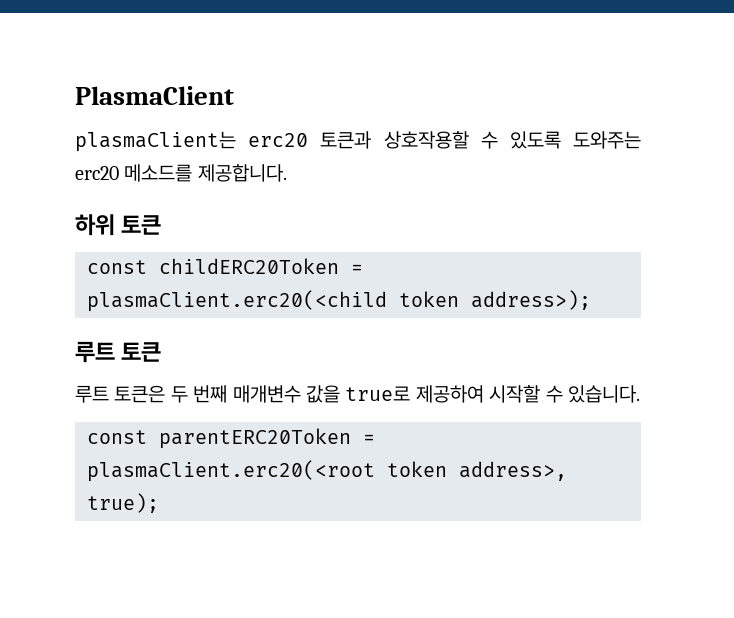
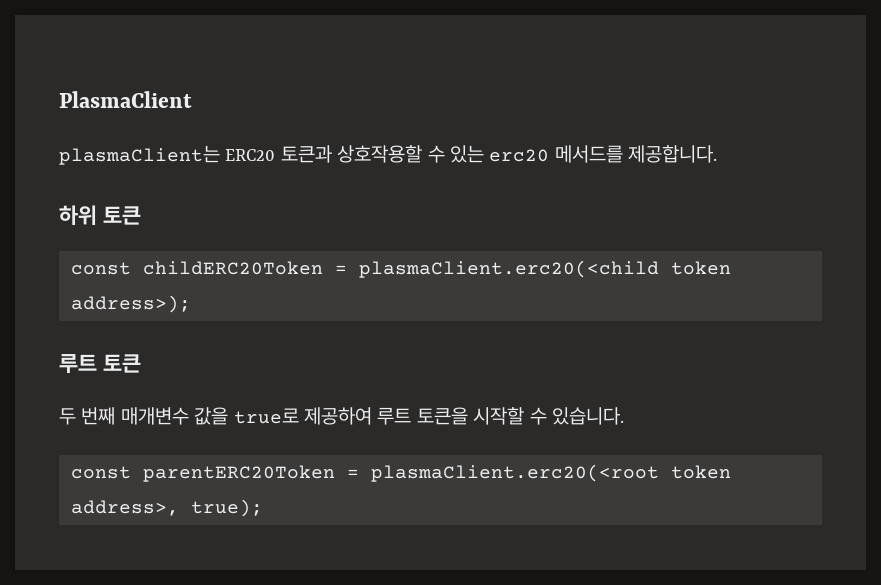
- plasmaClient는 erc20 토큰과 상호작용할 수 있도록 도와주는 erc20 메소드를 제공합니다.
+ plasmaClient는 ERC20 토큰과 상호작용할 수 있는 erc20 메서드를 제공합니다.
- 루트 토큰은 두 번째 매개변수 값을 true로 제공하여 시작할 수 있습니다.
+ 두 번째 매개변수 값을 true로 제공하여 루트 토큰을 시작할 수 있습니다.

